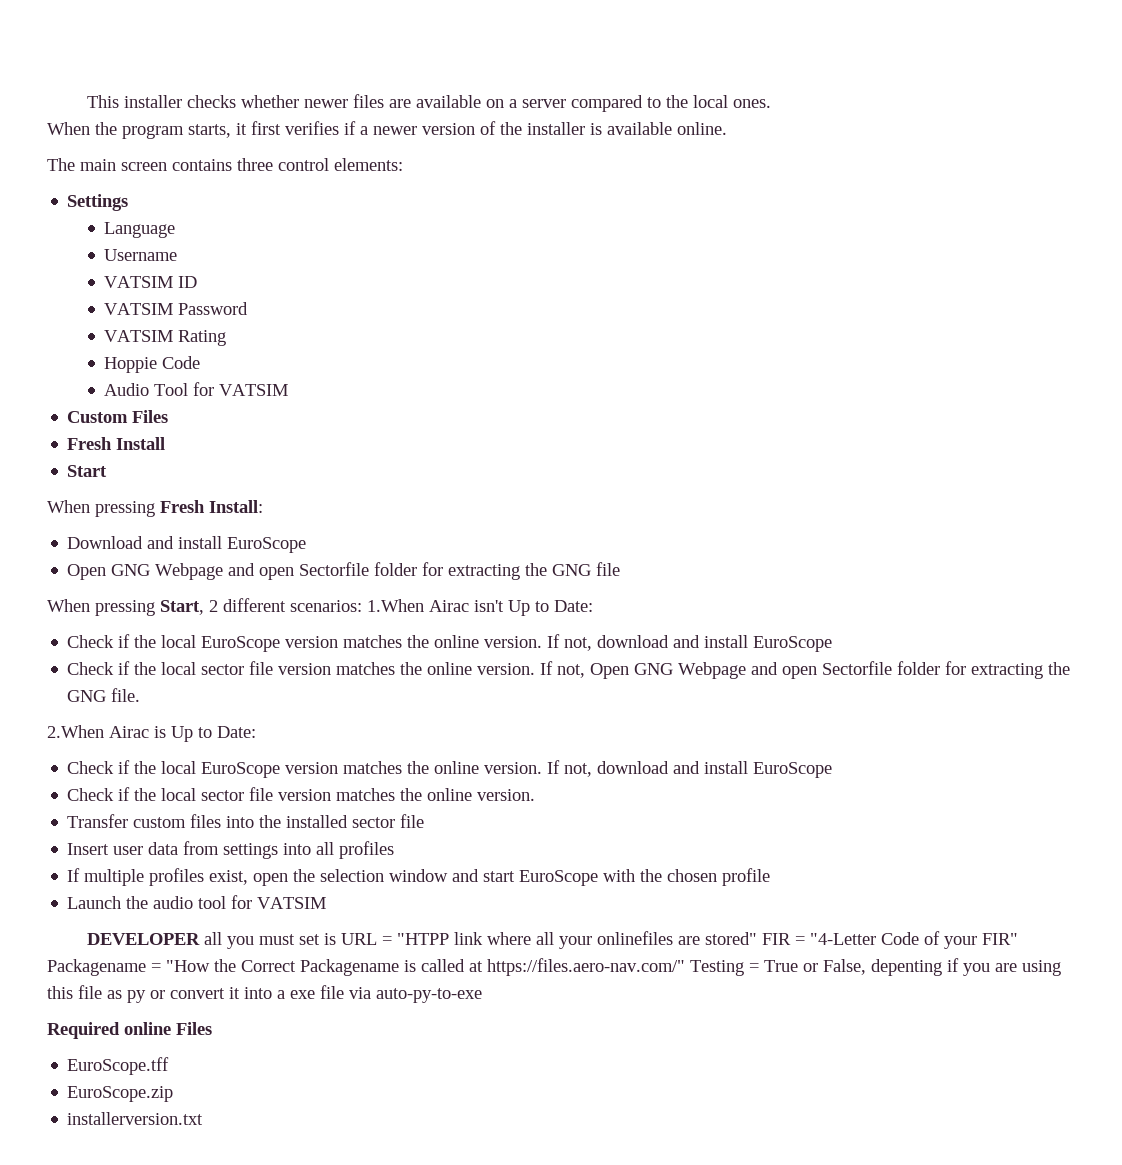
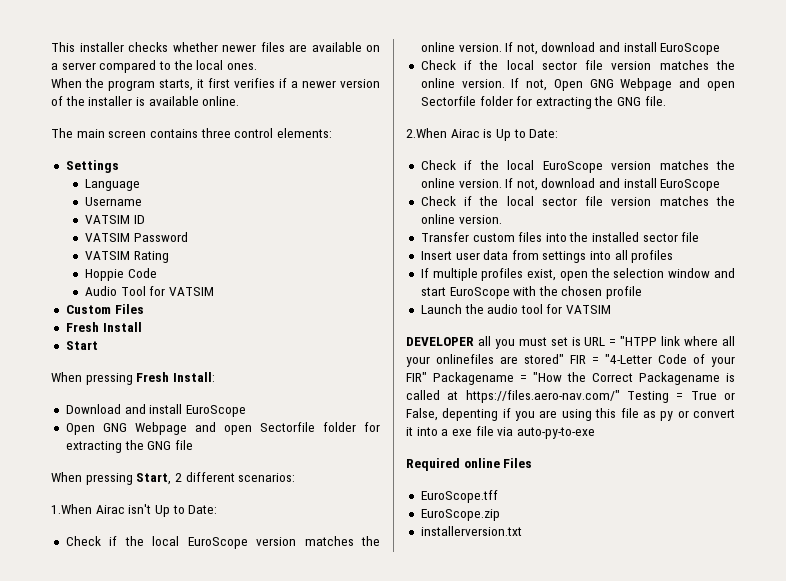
- When pressing Start, 2 different scenarios: 1.When Airac isn't Up to Date:
+ When pressing Start, 2 different scenarios:
+ 1.When Airac isn't Up to Date:

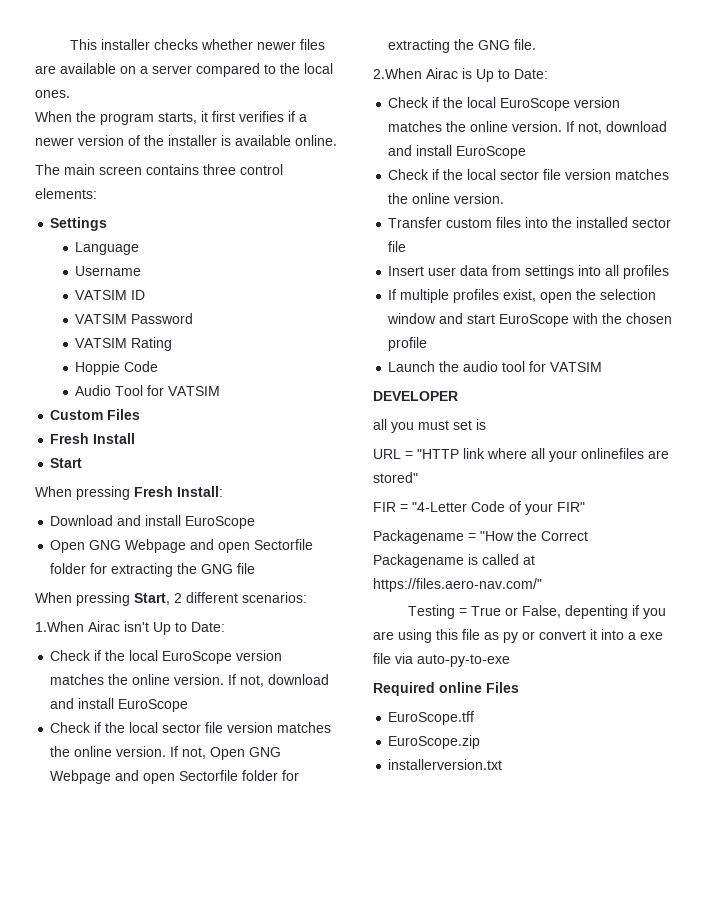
- DEVELOPER all you must set is URL = "HTPP link where all your onlinefiles are stored" FIR = "4-Letter Code of your FIR" Packagename = "How the Correct Packagename is called at https://files.aero-nav.com/" Testing = True or False, depenting if you are using this file as py or convert it into a exe file via auto-py-to-exe
+ DEVELOPER
+ all you must set is
+ URL = "HTTP link where all your onlinefiles are stored"
+ FIR = "4-Letter Code of your FIR"
+ Packagename = "How the Correct Packagename is called at https://files.aero-nav.com/"
+ Testing = True or False, depenting if you are using this file as py or convert it into a exe file via auto-py-to-exe

